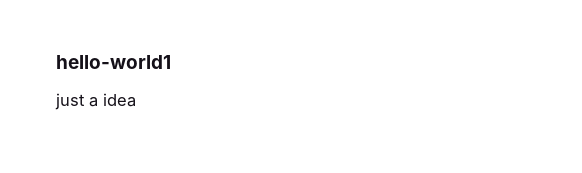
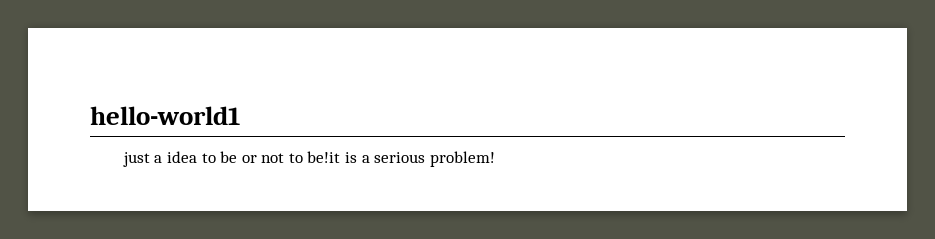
- just a idea
+ just a idea to be or not to be!it is a serious problem!

